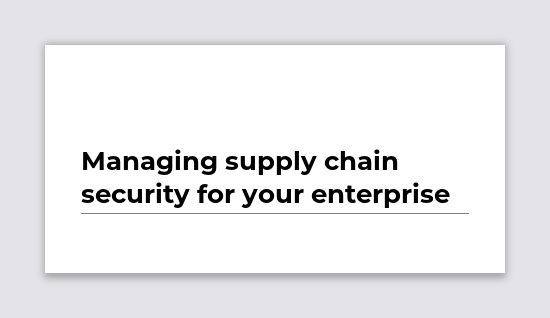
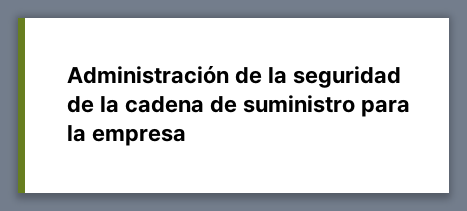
- Managing supply chain security for your enterprise
+ Administración de la seguridad de la cadena de suministro para la empresa

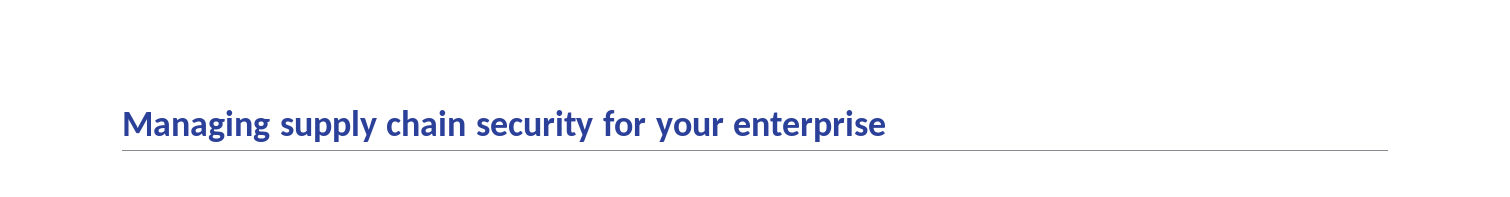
- Administración de la seguridad de la cadena de suministro para la empresa
+ Managing supply chain security for your enterprise

